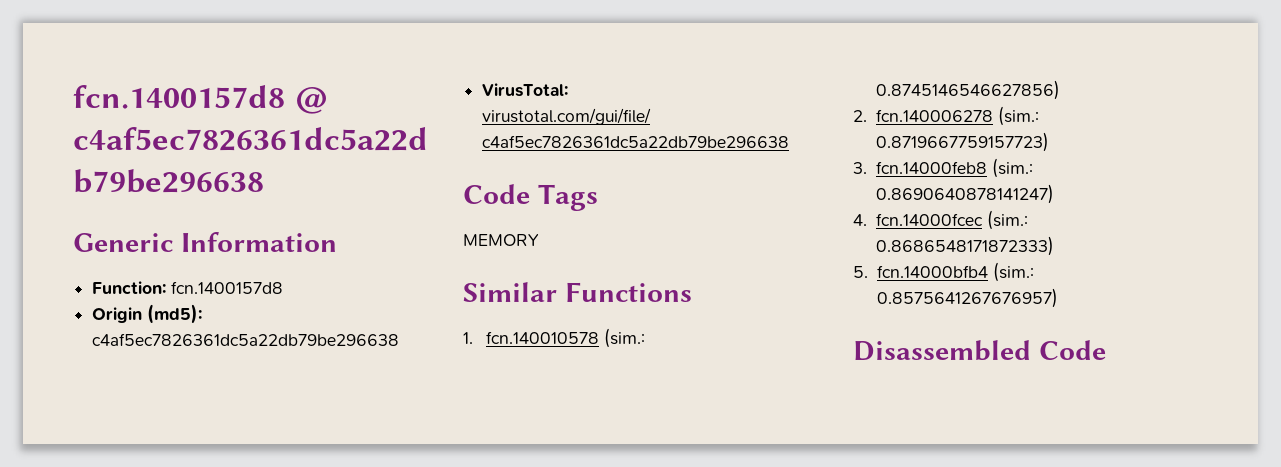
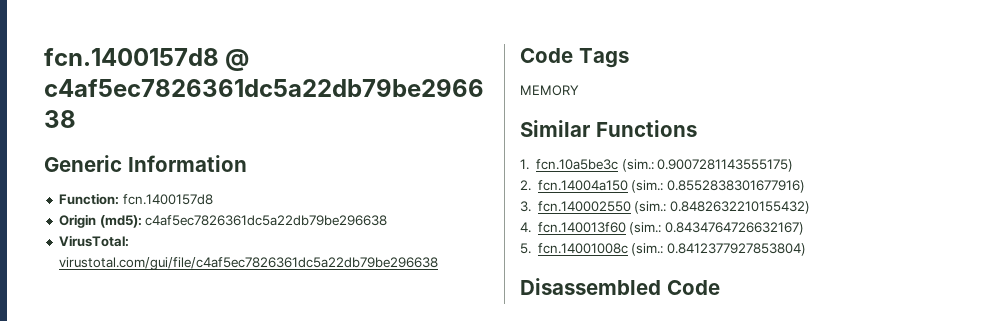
- 1. fcn.140010578 (sim.: 0.8745146546627856)
- 2. fcn.140006278 (sim.: 0.8719667759157723)
- 3. fcn.14000feb8 (sim.: 0.8690640878141247)
- 4. fcn.14000fcec (sim.: 0.8686548171872333)
- 5. fcn.14000bfb4 (sim.: 0.8575641267676957)
+ 1. fcn.10a5be3c (sim.: 0.9007281143555175)
+ 2. fcn.14004a150 (sim.: 0.8552838301677916)
+ 3. fcn.140002550 (sim.: 0.8482632210155432)
+ 4. fcn.140013f60 (sim.: 0.8434764726632167)
+ 5. fcn.14001008c (sim.: 0.8412377927853804)

